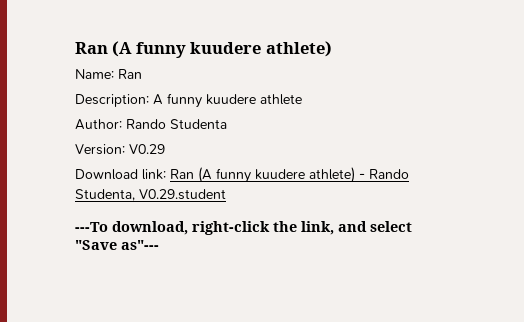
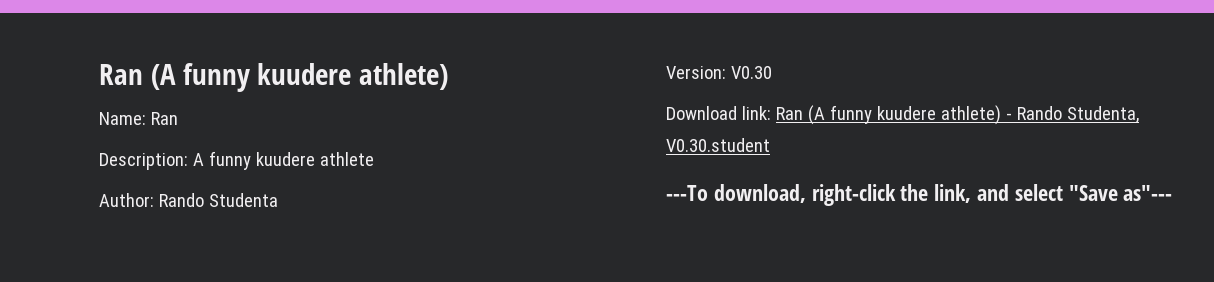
- Version: V0.29
+ Version: V0.30
- Download link: Ran (A funny kuudere athlete) - Rando Studenta, V0.29.student
+ Download link: Ran (A funny kuudere athlete) - Rando Studenta, V0.30.student

